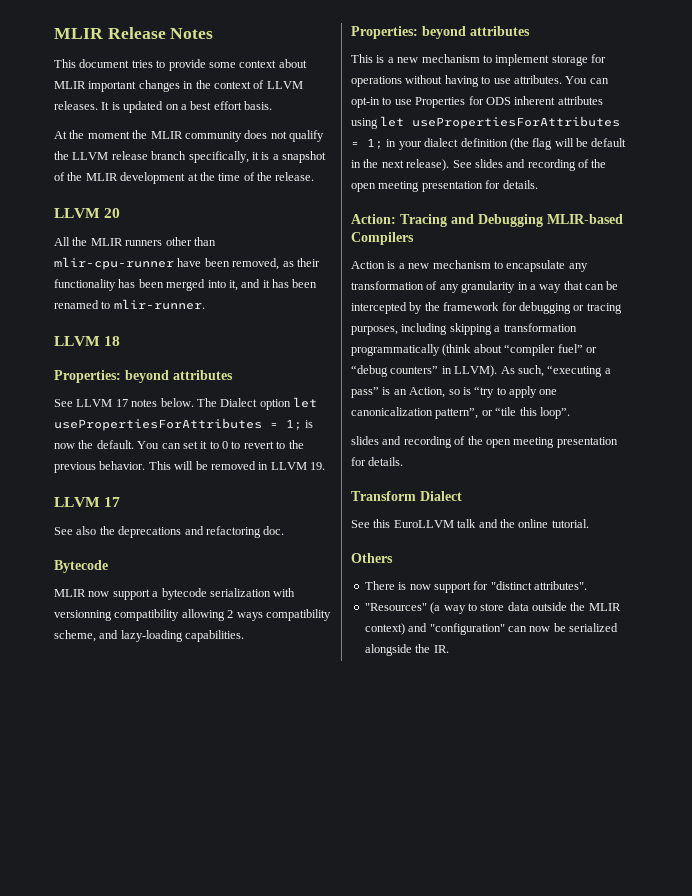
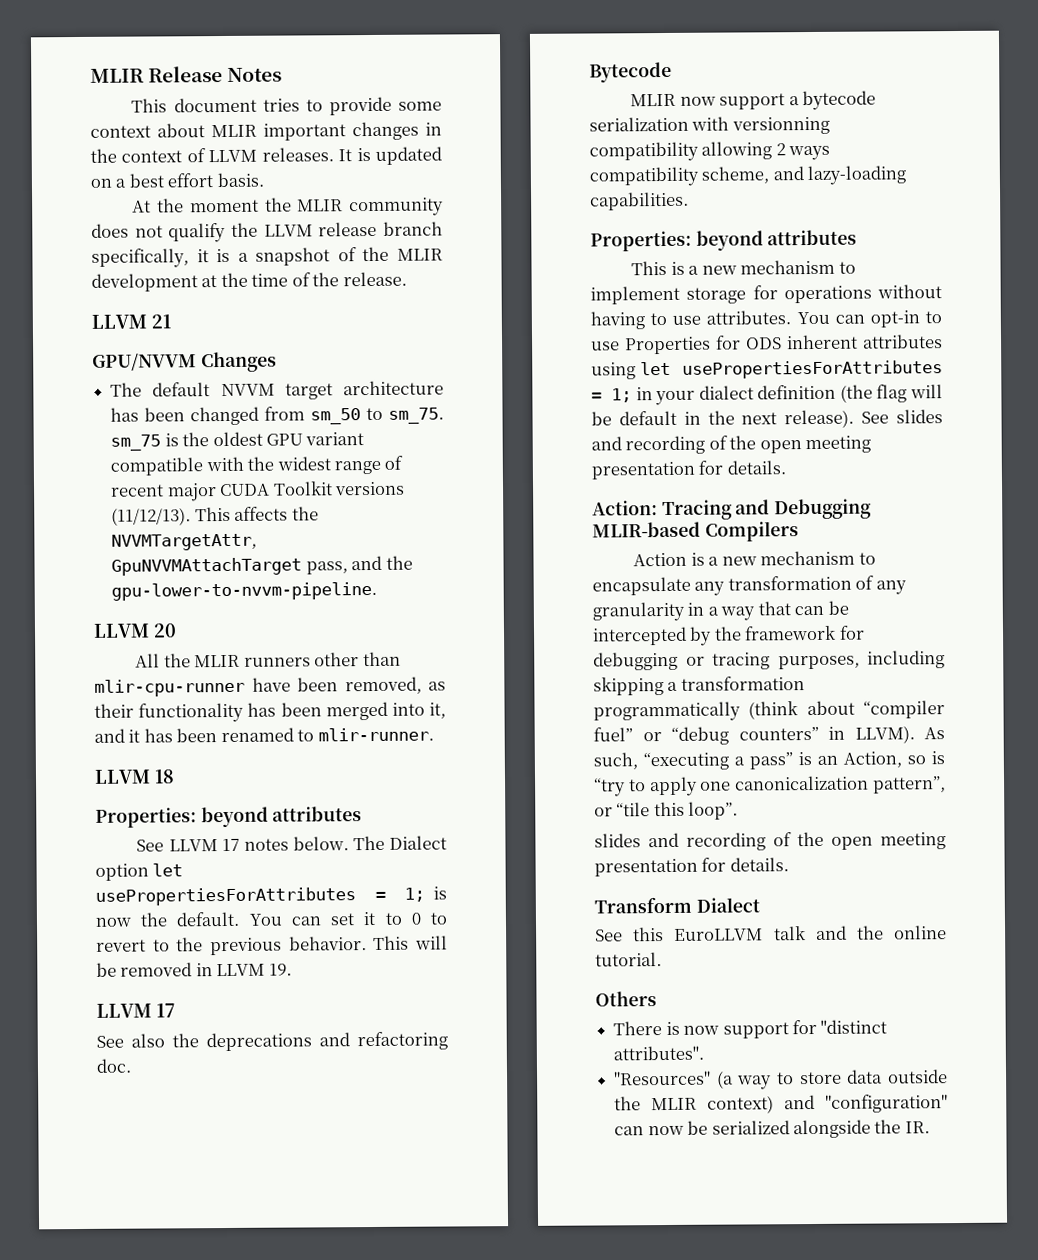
+ LLVM 21
+ GPU/NVVM Changes
+ The default NVVM target architecture has been changed from sm_50 to sm_75. sm_75 is the oldest GPU variant compatible with the widest range of recent major CUDA Toolkit versions (11/12/13). This affects the NVVMTargetAttr, GpuNVVMAttachTarget pass, and the gpu-lower-to-nvvm-pipeline.

